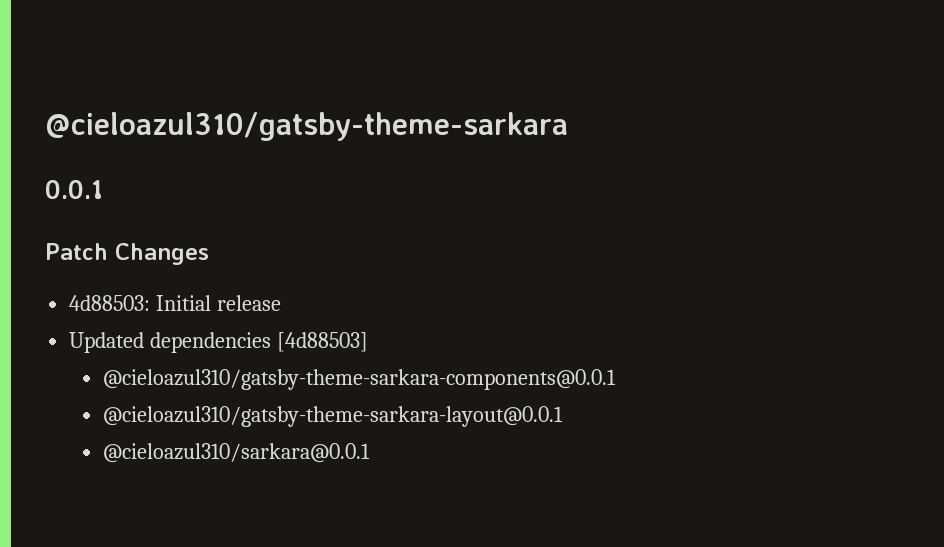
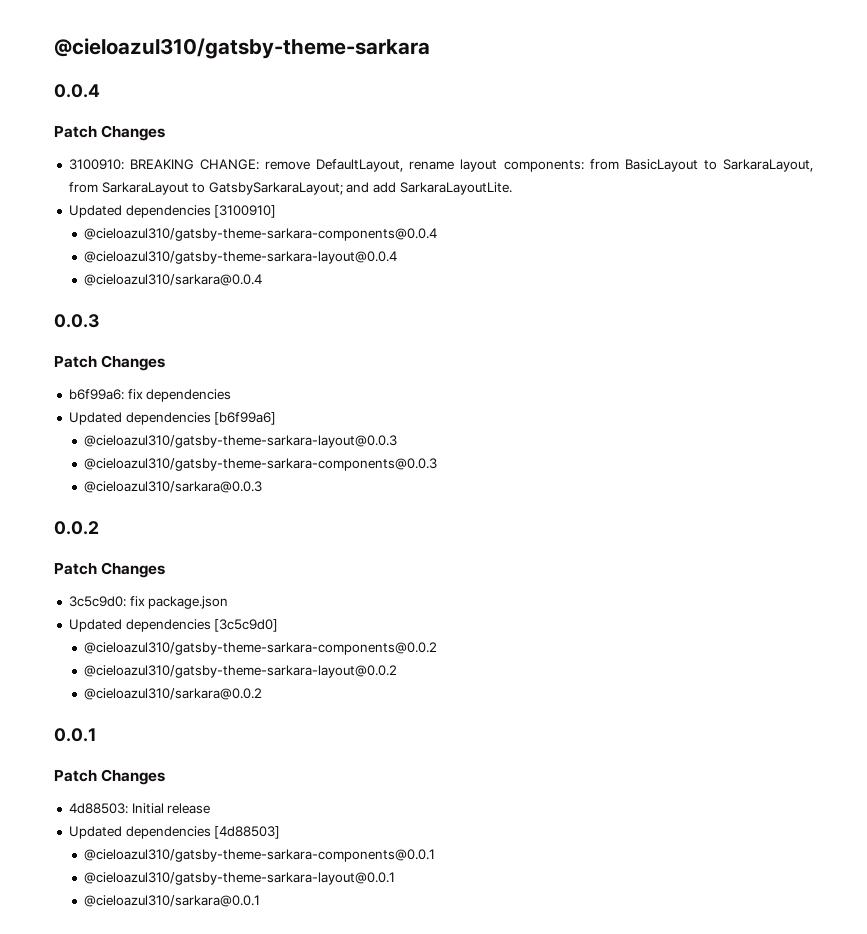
+ 0.0.4
+ Patch Changes
+ 3100910: BREAKING CHANGE: remove DefaultLayout, rename layout components: from BasicLayout to SarkaraLayout, from SarkaraLayout to GatsbySarkaraLayout; and add SarkaraLayoutLite.
+ Updated dependencies [3100910]
+ @cieloazul310/gatsby-theme-sarkara-components@0.0.4
+ @cieloazul310/gatsby-theme-sarkara-layout@0.0.4
+ @cieloazul310/sarkara@0.0.4
+ 0.0.3
+ Patch Changes
+ b6f99a6: fix dependencies
+ Updated dependencies [b6f99a6]
+ @cieloazul310/gatsby-theme-sarkara-layout@0.0.3
+ @cieloazul310/gatsby-theme-sarkara-components@0.0.3
+ @cieloazul310/sarkara@0.0.3
+ 0.0.2
+ Patch Changes
+ 3c5c9d0: fix package.json
+ Updated dependencies [3c5c9d0]
+ @cieloazul310/gatsby-theme-sarkara-components@0.0.2
+ @cieloazul310/gatsby-theme-sarkara-layout@0.0.2
+ @cieloazul310/sarkara@0.0.2

